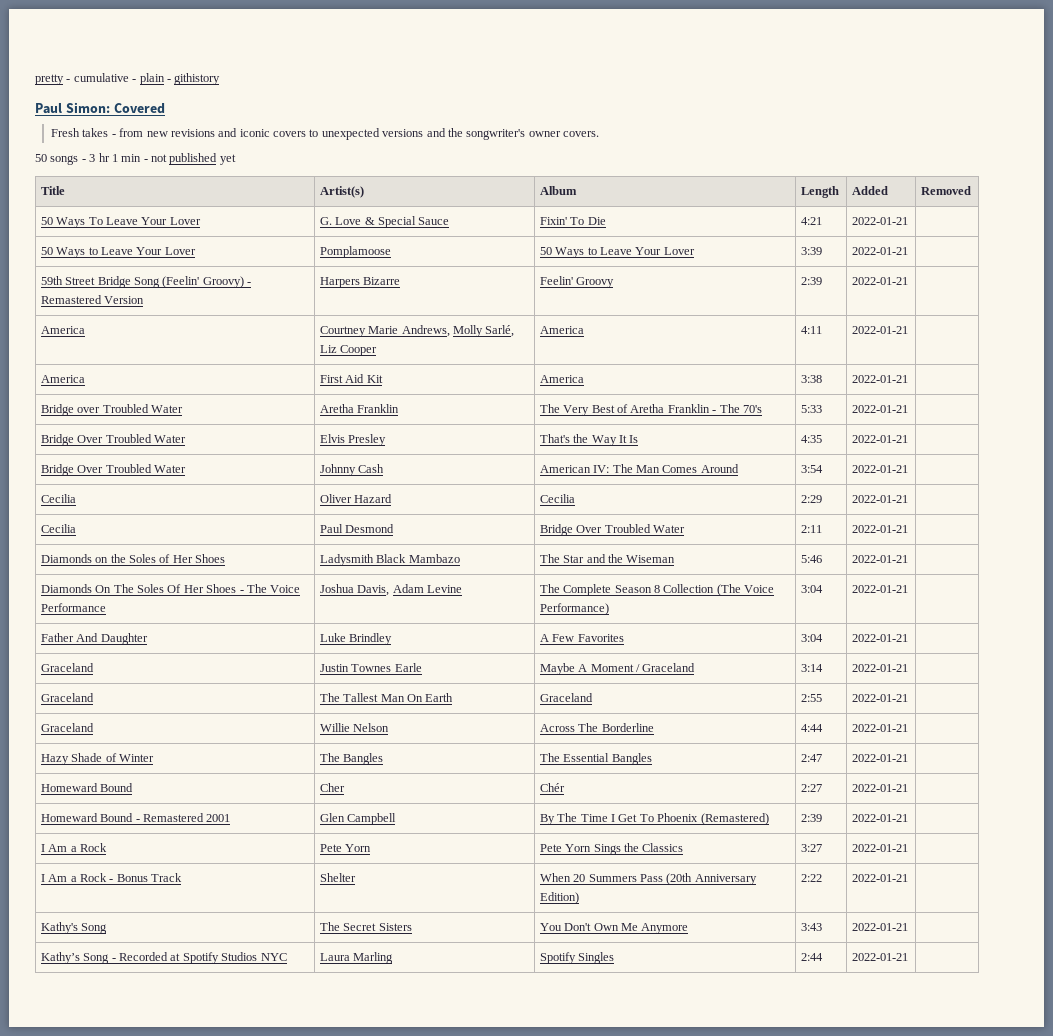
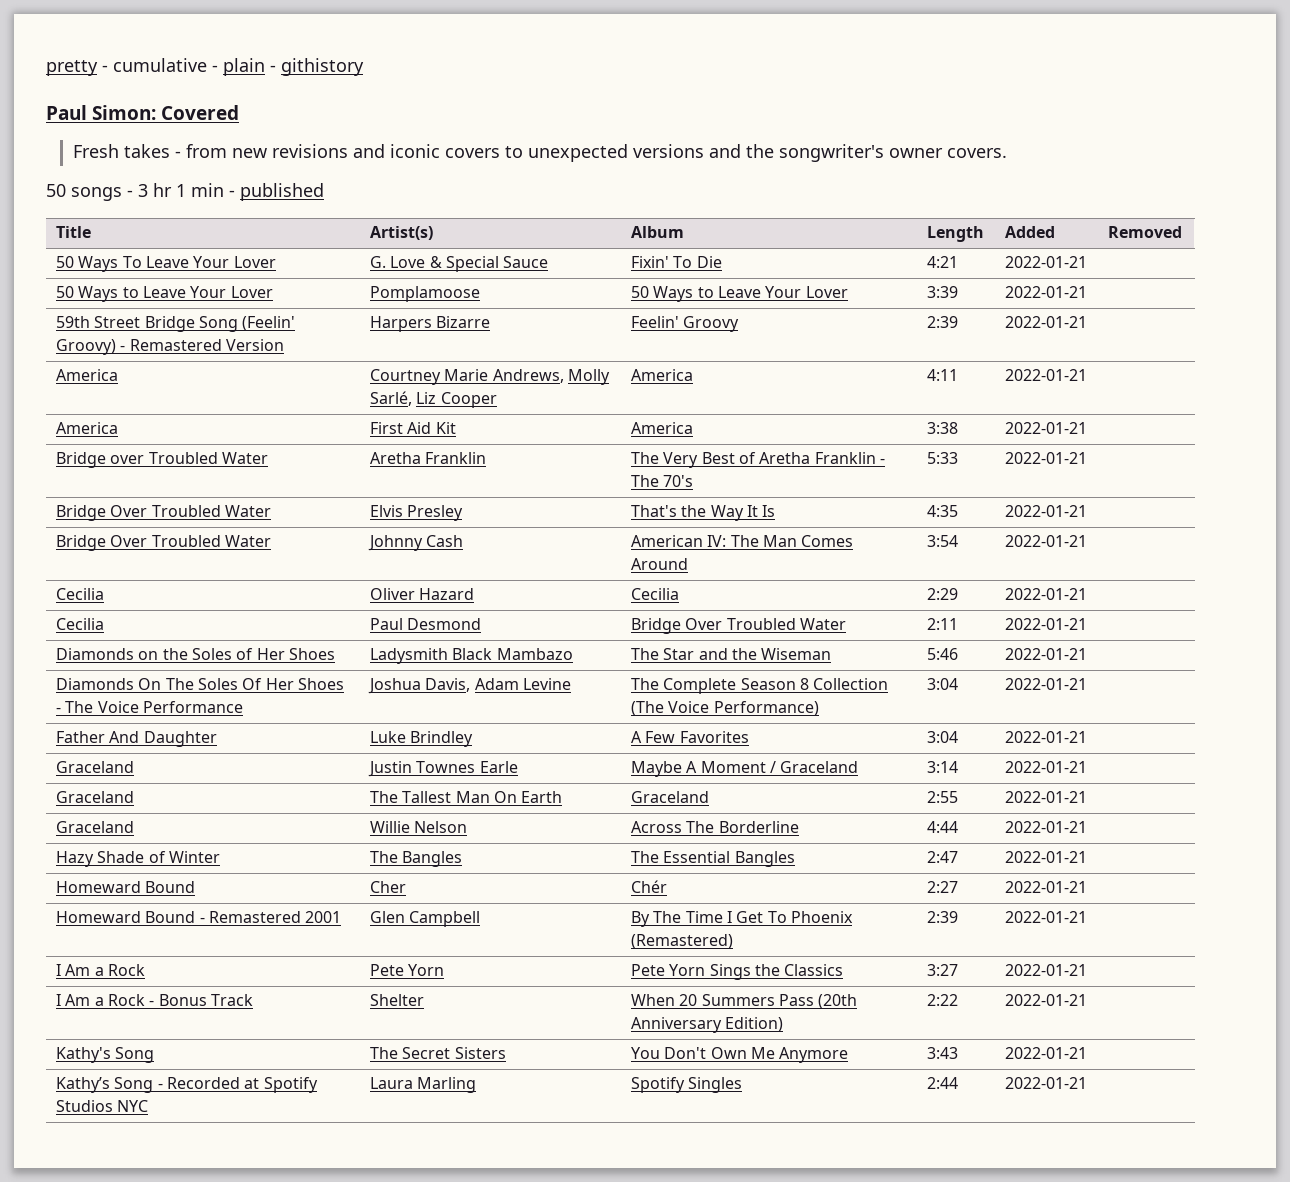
- 50 songs - 3 hr 1 min - not published yet
+ 50 songs - 3 hr 1 min - published

